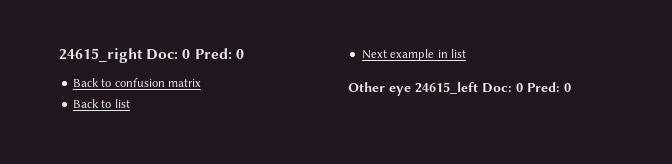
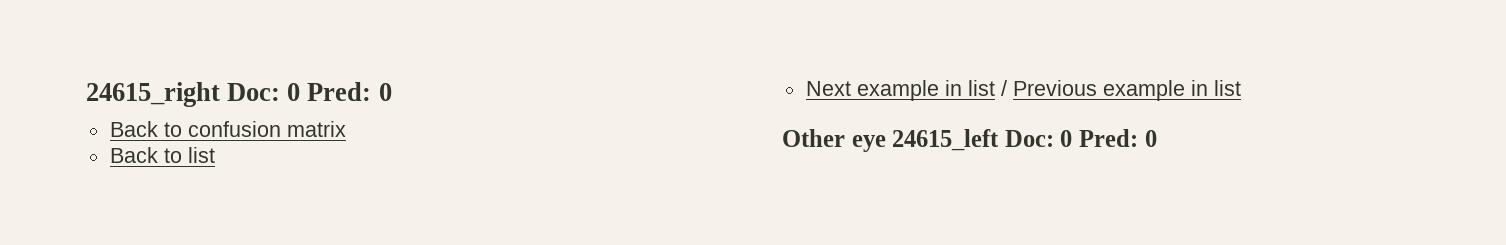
- Next example in list
+ Next example in list / Previous example in list

